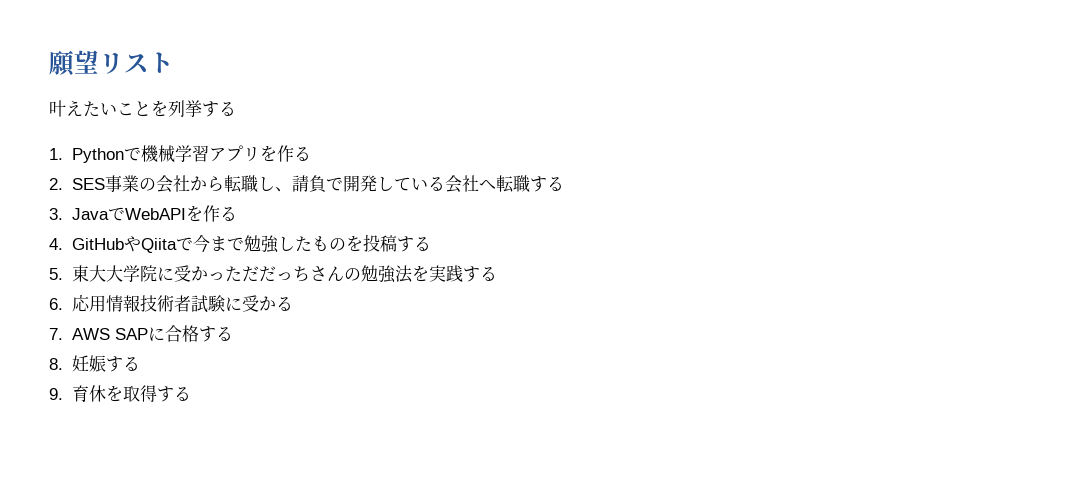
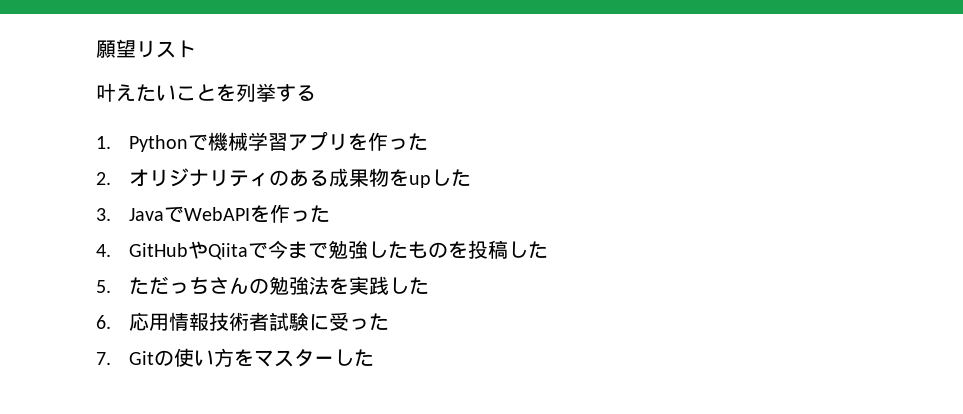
- 1. Pythonで機械学習アプリを作る
+ 1. Pythonで機械学習アプリを作った
- 2. SES事業の会社から転職し、請負で開発している会社へ転職する
+ 2.オリジナリティのある成果物をupした
- 3. JavaでWebAPIを作る
+ 3. JavaでWebAPIを作った
- 4. GitHubやQiitaで今まで勉強したものを投稿する
+ 4. GitHubやQiitaで今まで勉強したものを投稿した
- 5.東大大学院に受かっただだっちさんの勉強法を実践する
+ 5.ただっちさんの勉強法を実践した
- 6.応用情報技術者試験に受かる
+ 6.応用情報技術者試験に受った
- 7. AWS SAPに合格する
- 8.妊娠する
- 9.育休を取得する
+ 7. Gitの使い方をマスターした

